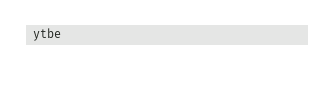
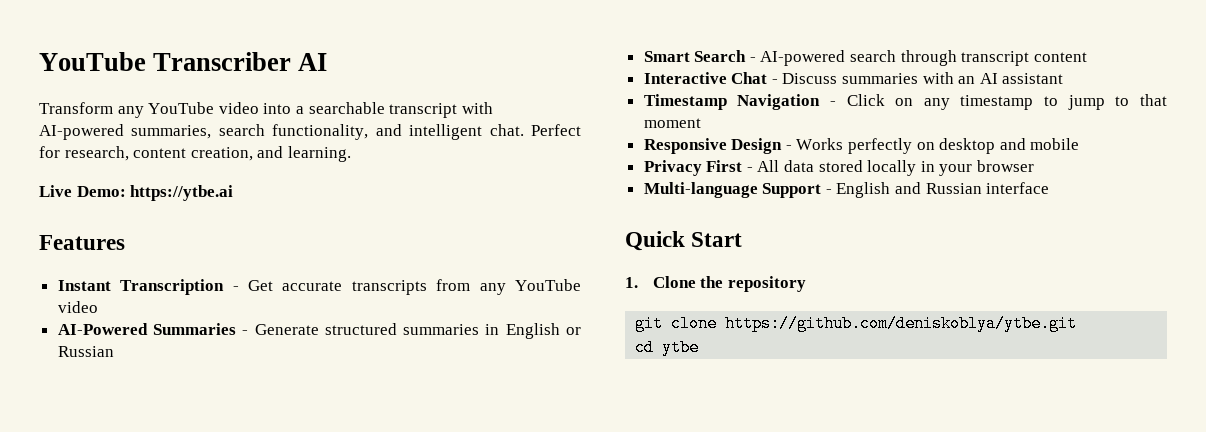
- ytbe
+ YouTube Transcriber AI
+ Transform any YouTube video into a searchable transcript with AI-powered summaries, search functionality, and intelligent chat. Perfect for research, content creation, and learning.
+ Live Demo: https://ytbe.ai
+ Features
+ Instant Transcription - Get accurate transcripts from any YouTube video
+ AI-Powered Summaries - Generate structured summaries in English or Russian
+ Smart Search - AI-powered search through transcript content
+ Interactive Chat - Discuss summaries with an AI assistant
+ Timestamp Navigation - Click on any timestamp to jump to that moment
+ Responsive Design - Works perfectly on desktop and mobile
+ Privacy First - All data stored locally in your browser
+ Multi-language Support - English and Russian interface
+ Quick Start
+ 1. Clone the repository
+ git clone https://github.com/deniskoblya/ytbe.git
+ cd ytbe

